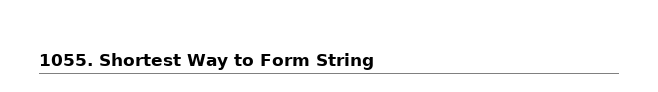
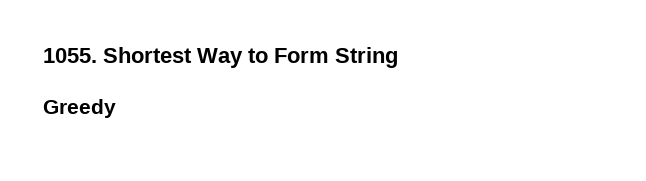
+ Greedy

